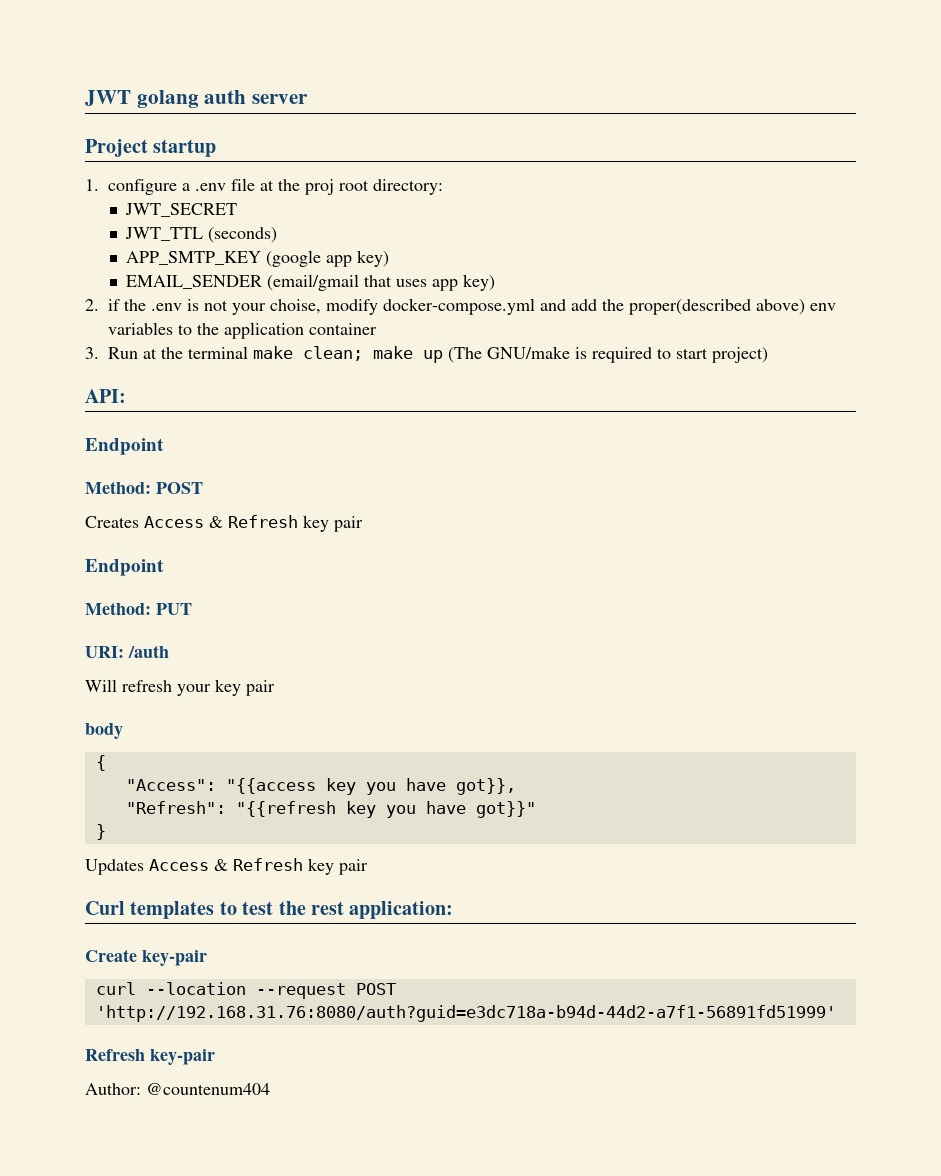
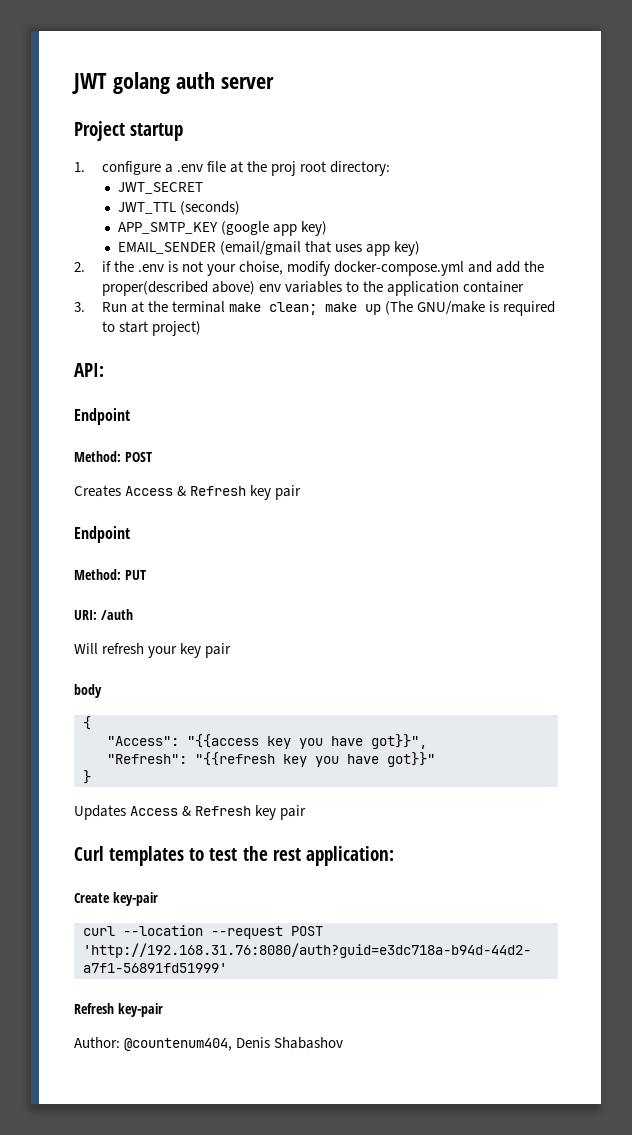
- "Access": "{{access key you have got}},
+ "Access": "{{access key you have got}}",
- Author: @countenum404
+ Author: @countenum404, Denis Shabashov

